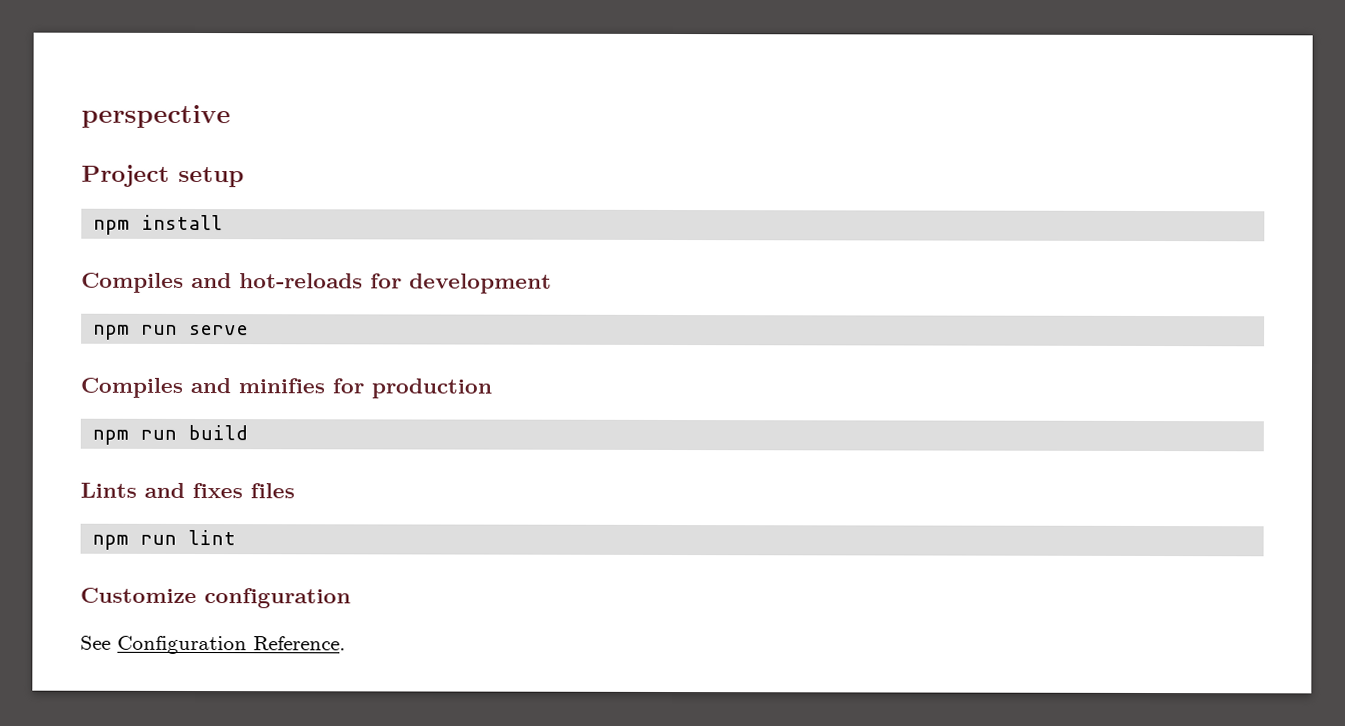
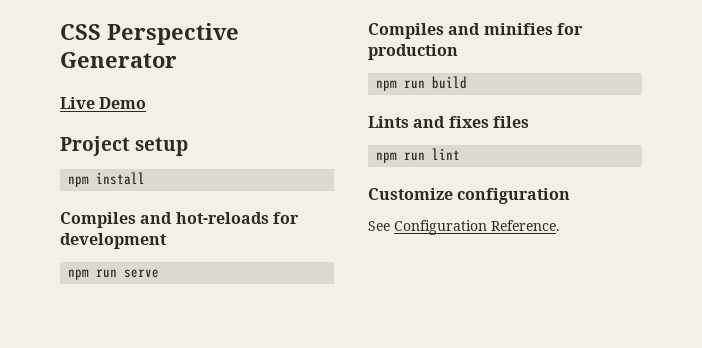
- perspective
+ CSS Perspective Generator
+ Live Demo

